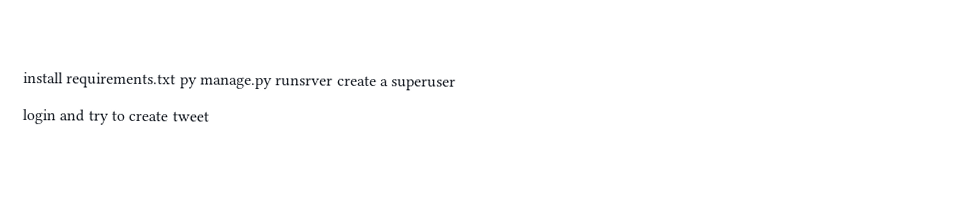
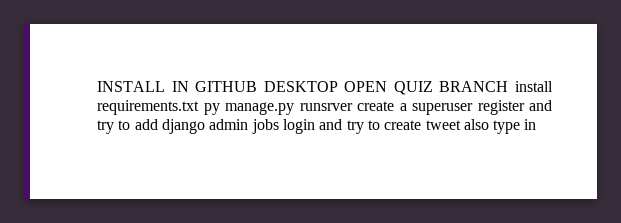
- install requirements.txt py manage.py runsrver create a superuser
- login and try to create tweet
+ INSTALL IN GITHUB DESKTOP OPEN QUIZ BRANCH install requirements.txt py manage.py runsrver create a superuser register and try to add django admin jobs login and try to create tweet also type in

